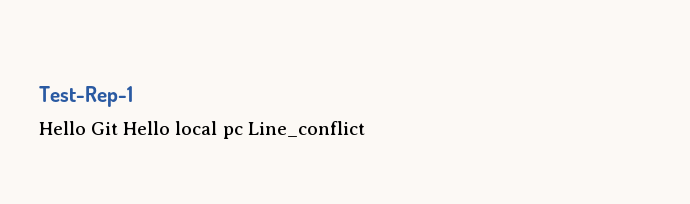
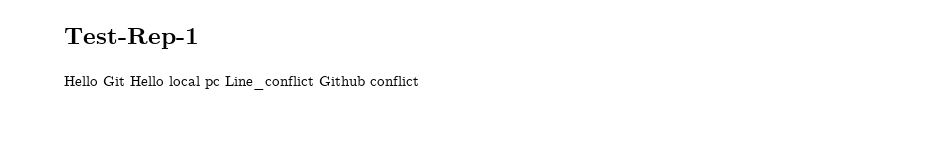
- Hello Git Hello local pc Line_conflict
+ Hello Git Hello local pc Line_conflict Github conflict

